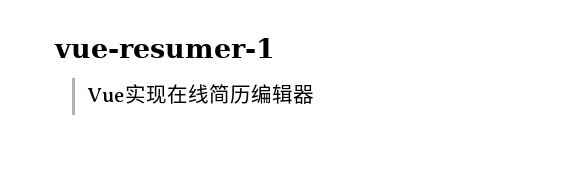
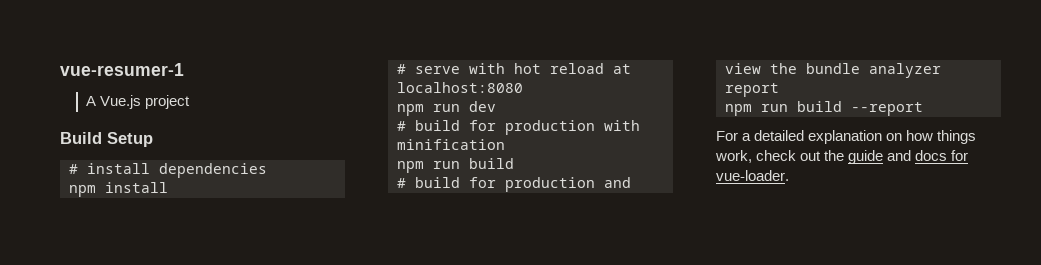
- Vue实现在线简历编辑器
+ A Vue.js project
+ Build Setup
+ # install dependencies
+ npm install
+ # serve with hot reload at localhost:8080
+ npm run dev
+ # build for production with minification
+ npm run build
+ # build for production and view the bundle analyzer report
+ npm run build --report
+ For a detailed explanation on how things work, check out the guide and docs for vue-loader.

